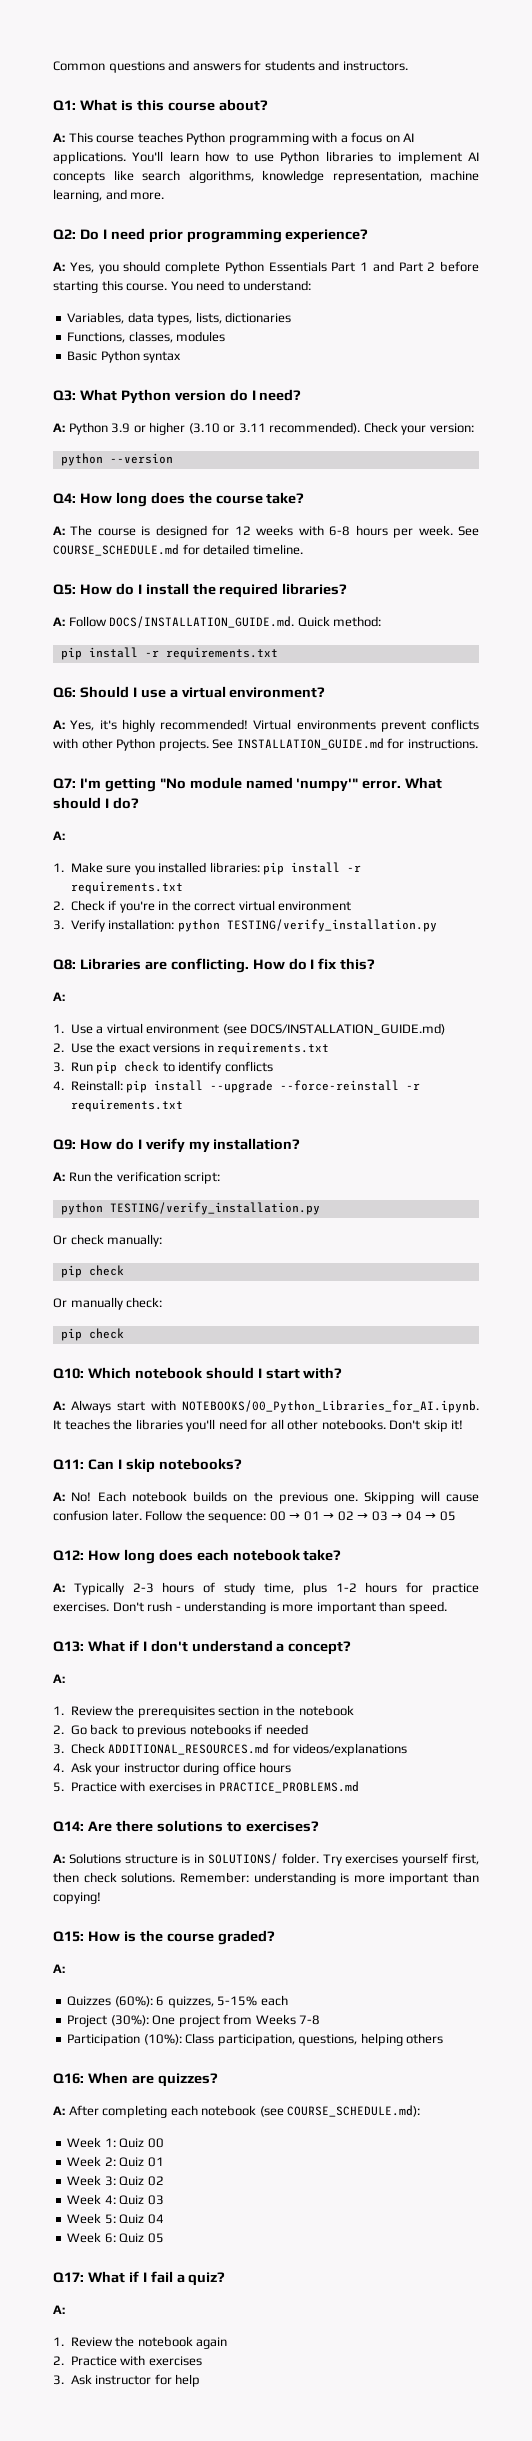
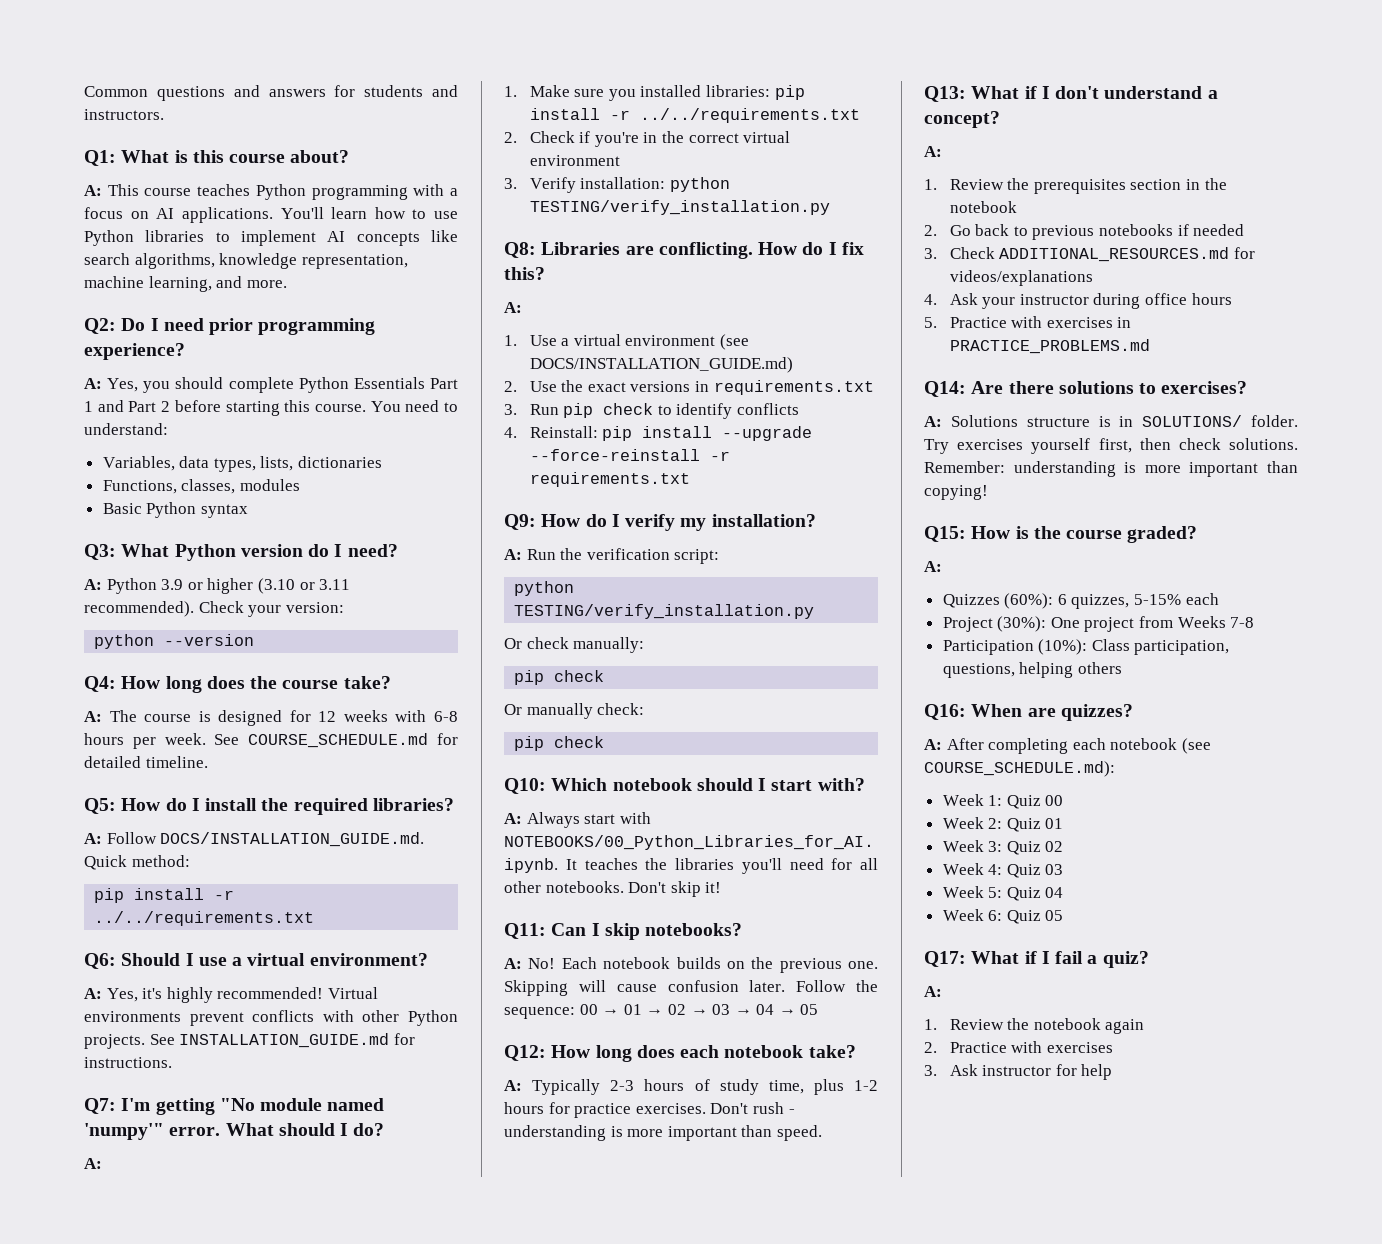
  A: Follow DOCS/INSTALLATION_GUIDE.md. Quick method:
- pip install -r requirements.txt
+ pip install -r ../../requirements.txt
- 1. Make sure you installed libraries: pip install -r requirements.txt
+ 1. Make sure you installed libraries: pip install -r ../../requirements.txt

